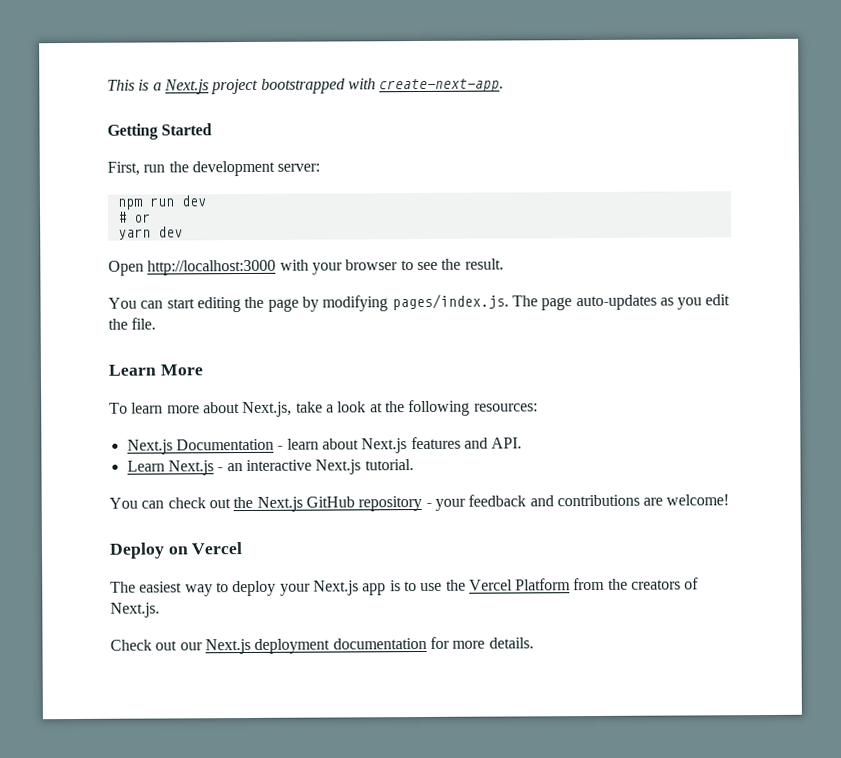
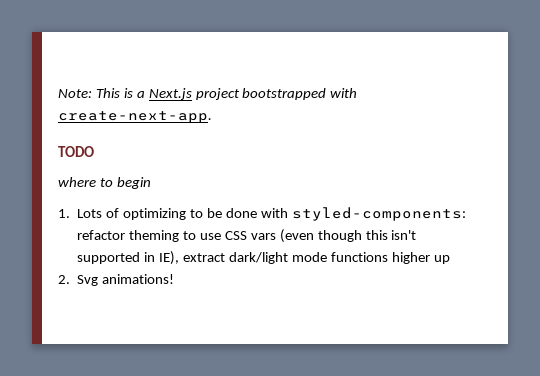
- This is a Next.js project bootstrapped with create-next-app.
+ Note: This is a Next.js project bootstrapped with create-next-app.
- Getting Started
- First, run the development server:
- npm run dev
- # or
- yarn dev
- Open http://localhost:3000 with your browser to see the result.
- You can start editing the page by modifying pages/index.js. The page auto-updates as you edit the file.
- Learn More
- To learn more about Next.js, take a look at the following resources:
- Next.js Documentation - learn about Next.js features and API.
- Learn Next.js - an interactive Next.js tutorial.
- You can check out the Next.js GitHub repository - your feedback and contributions are welcome!
- Deploy on Vercel
- The easiest way to deploy your Next.js app is to use the Vercel Platform from the creators of Next.js.
- Check out our Next.js deployment documentation for more details.
+ TODO
+ where to begin
+ 1. Lots of optimizing to be done with styled-components: refactor theming to use CSS vars (even though this isn't supported in IE), extract dark/light mode functions higher up
+ 2. Svg animations!

